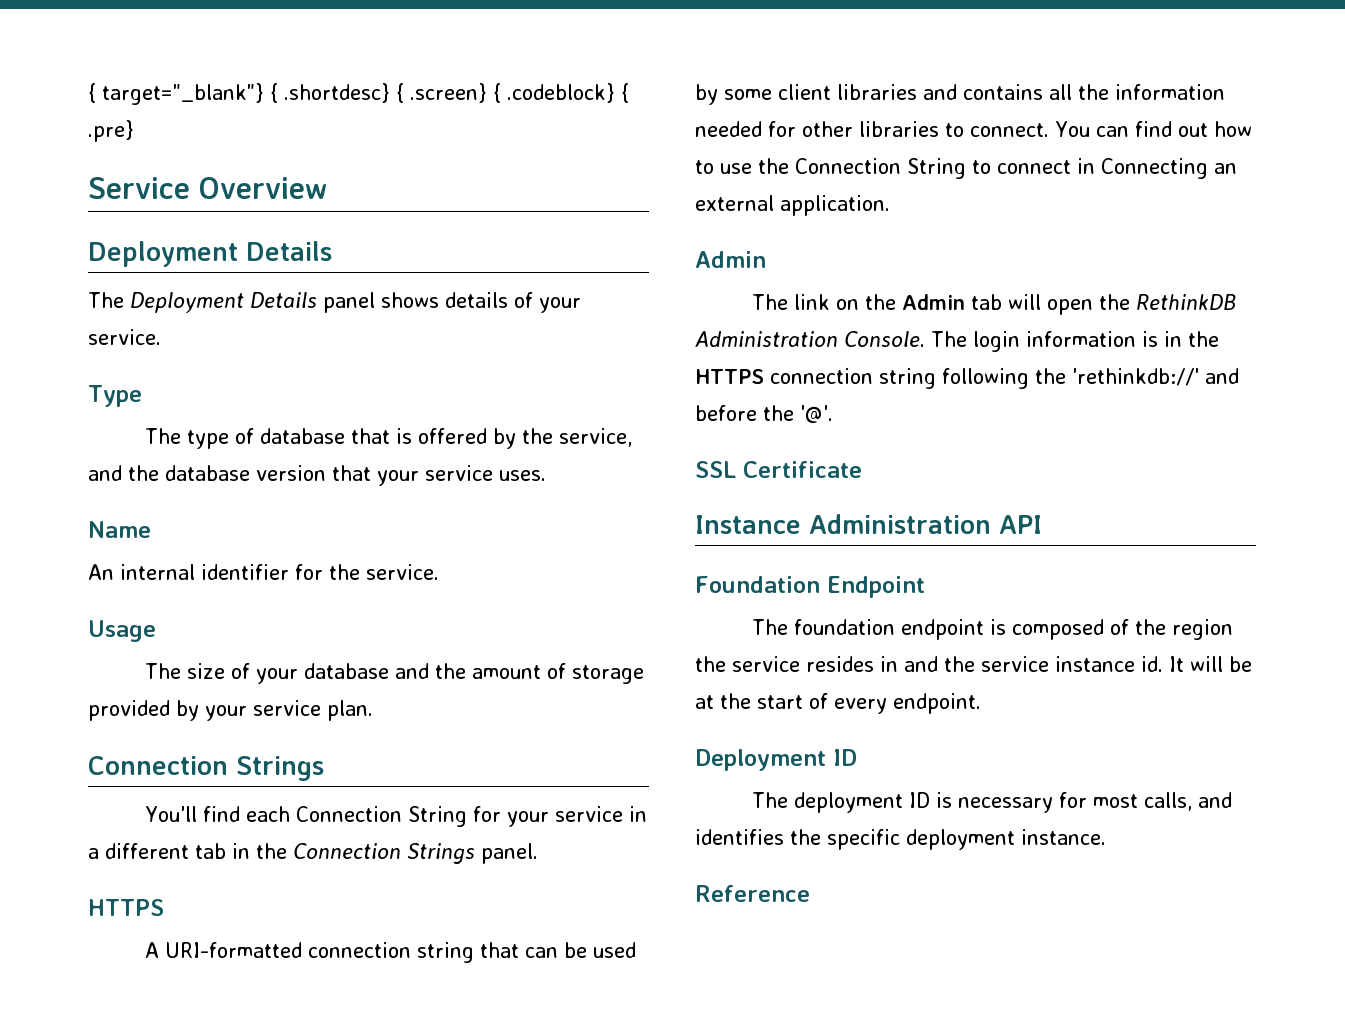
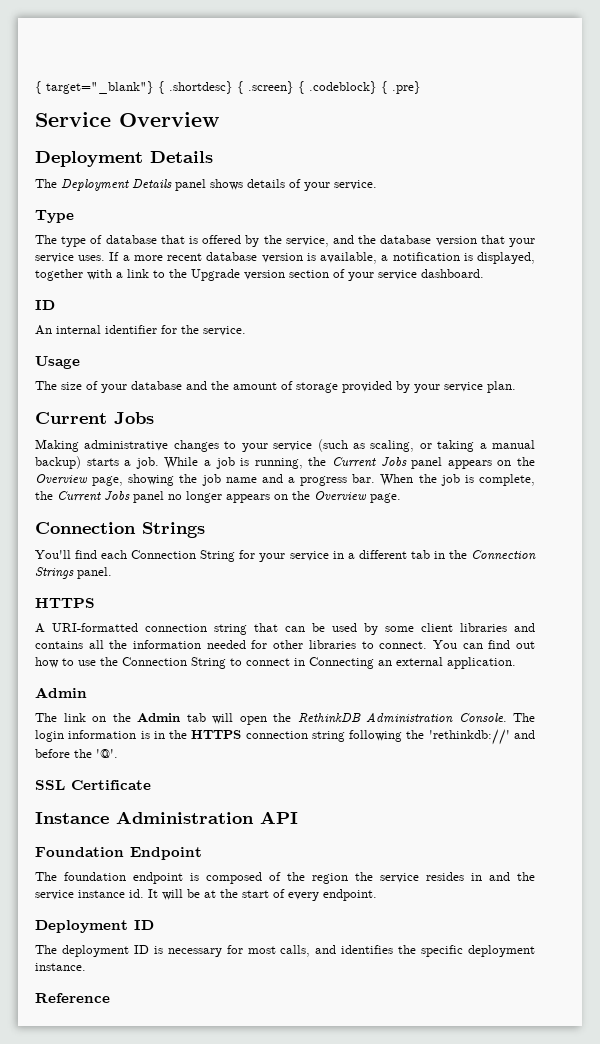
- The type of database that is offered by the service, and the database version that your service uses.
- Name
+ The type of database that is offered by the service, and the database version that your service uses. If a more recent database version is available, a notification is displayed, together with a link to the Upgrade version section of your service dashboard.
+ ID
  The size of your database and the amount of storage provided by your service plan.
+ Current Jobs
+ Making administrative changes to your service (such as scaling, or taking a manual backup) starts a job. While a job is running, the Current Jobs panel appears on the Overview page, showing the job name and a progress bar. When the job is complete, the Current Jobs panel no longer appears on the Overview page.

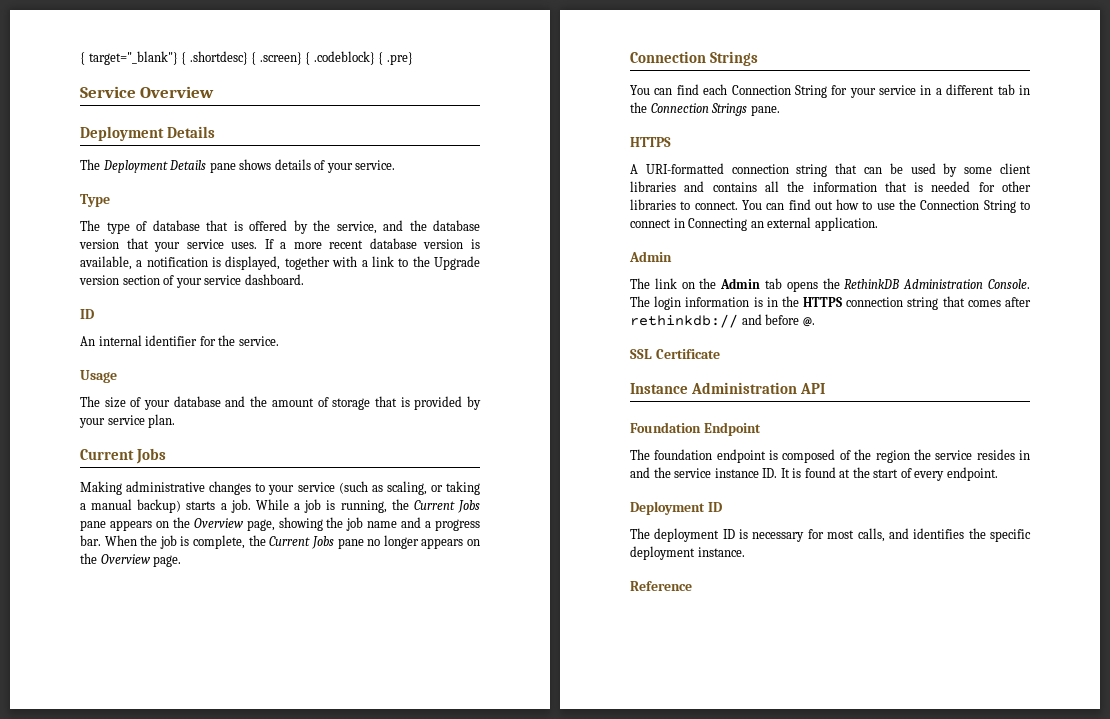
- The Deployment Details panel shows details of your service.
+ The Deployment Details pane shows details of your service.
- The size of your database and the amount of storage provided by your service plan.
+ The size of your database and the amount of storage that is provided by your service plan.
- While a job is running, the Current Jobs panel appears on the Overview page, showing the job name and a progress bar.
+ While a job is running, the Current Jobs pane appears on the Overview page, showing the job name and a progress bar.
- When the job is complete, the Current Jobs panel no longer appears on the Overview page.
+ When the job is complete, the Current Jobs pane no longer appears on the Overview page.
- You'll find each Connection String for your service in a different tab in the Connection Strings panel.
+ You can find each Connection String for your service in a different tab in the Connection Strings pane.
- A URI-formatted connection string that can be used by some client libraries and contains all the information needed for other libraries to connect.
+ A URI-formatted connection string that can be used by some client libraries and contains all the information that is needed for other libraries to connect.
- The link on the Admin tab will open the RethinkDB Administration Console.
+ The link on the Admin tab opens the RethinkDB Administration Console.
- The login information is in the HTTPS connection string following the 'rethinkdb://' and before the '@'.
+ The login information is in the HTTPS connection string that comes after rethinkdb:// and before @.
- The foundation endpoint is composed of the region the service resides in and the service instance id. It will be at the start of every endpoint.
+ The foundation endpoint is composed of the region the service resides in and the service instance ID. It is found at the start of every endpoint.

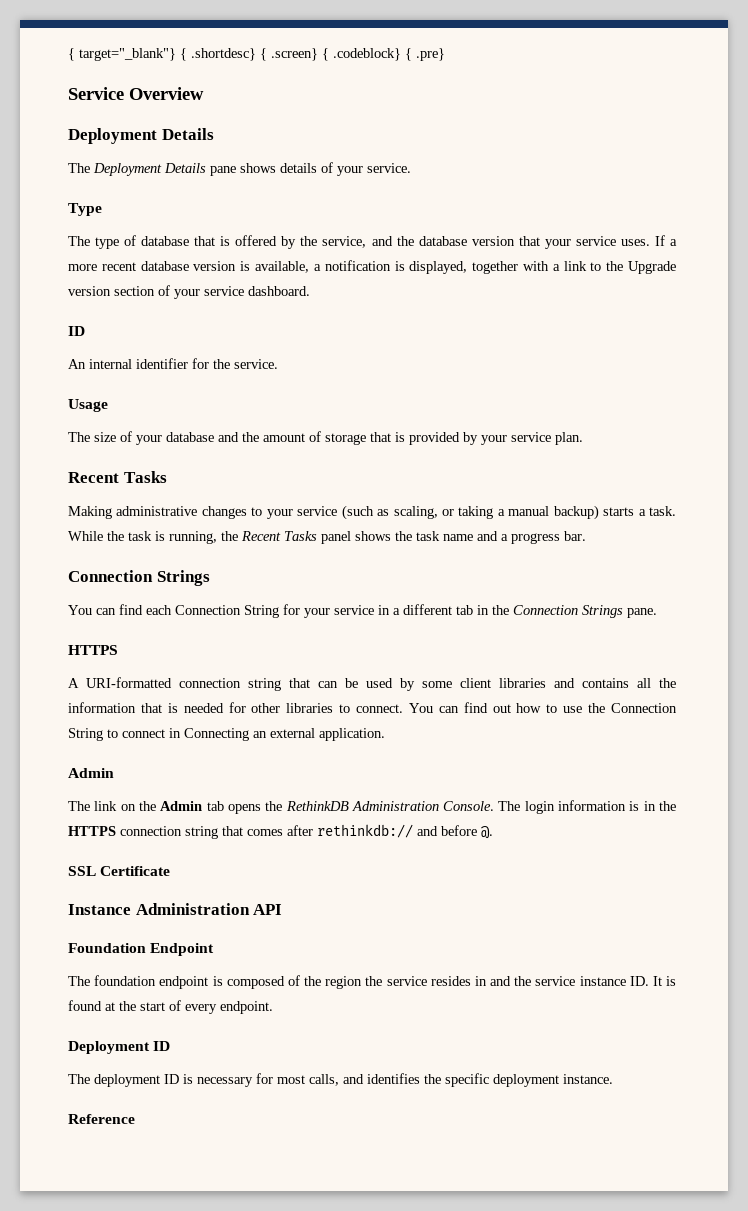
  The size of your database and the amount of storage that is provided by your service plan.
- Current Jobs
+ Recent Tasks
- Making administrative changes to your service (such as scaling, or taking a manual backup) starts a job. While a job is running, the Current Jobs pane appears on the Overview page, showing the job name and a progress bar. When the job is complete, the Current Jobs pane no longer appears on the Overview page.
+ Making administrative changes to your service (such as scaling, or taking a manual backup) starts a task. While the task is running, the Recent Tasks panel shows the task name and a progress bar.

